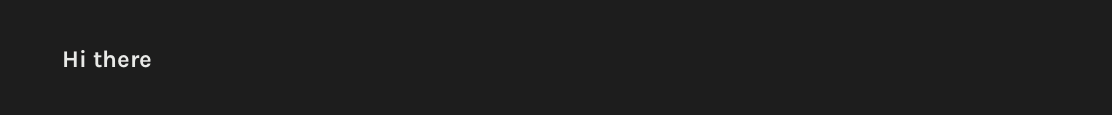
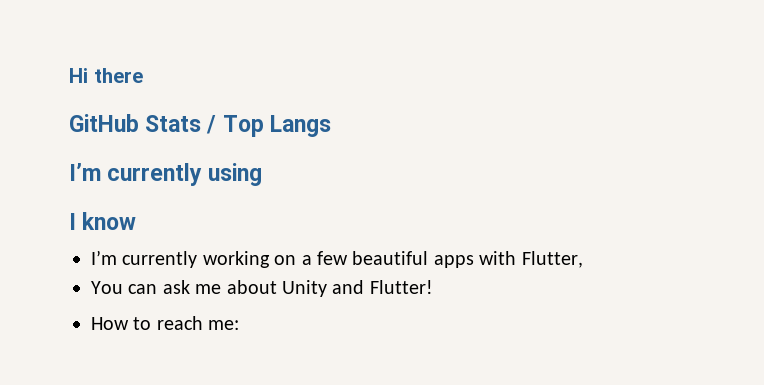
+ GitHub Stats / Top Langs
+ I’m currently using
+ I know
+ I’m currently working on a few beautiful apps with Flutter,
+ You can ask me about Unity and Flutter!
+ How to reach me:

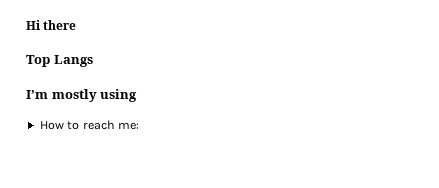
- GitHub Stats / Top Langs
+ Top Langs
- I’m currently using
+ I’m mostly using
- I know
- I’m currently working on a few beautiful apps with Flutter,
- You can ask me about Unity and Flutter!

